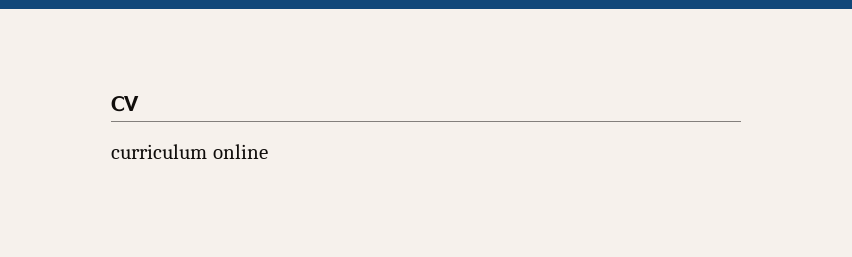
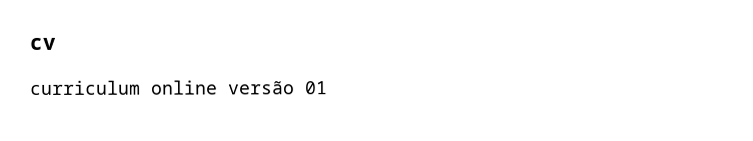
- curriculum online
+ curriculum online versão 01

